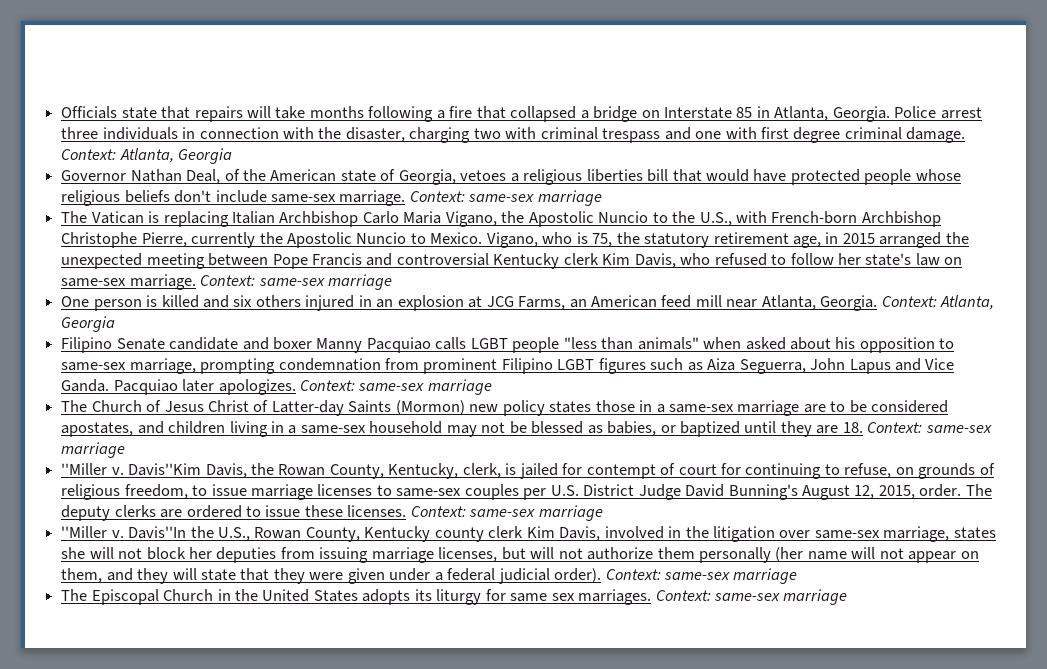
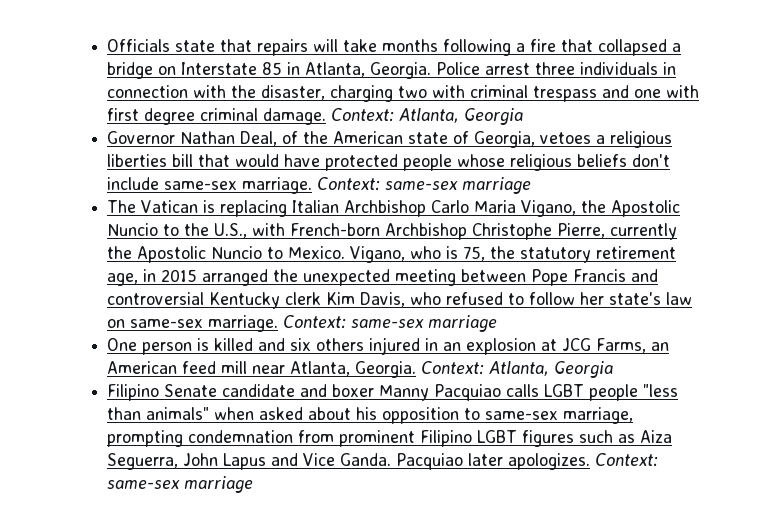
- The Church of Jesus Christ of Latter-day Saints (Mormon) new policy states those in a same-sex marriage are to be considered apostates, and children living in a same-sex household may not be blessed as babies, or baptized until they are 18. Context: same-sex marriage
- ''Miller v. Davis''Kim Davis, the Rowan County, Kentucky, clerk, is jailed for contempt of court for continuing to refuse, on grounds of religious freedom, to issue marriage licenses to same-sex couples per U.S. District Judge David Bunning's August 12, 2015, order. The deputy clerks are ordered to issue these licenses. Context: same-sex marriage
- ''Miller v. Davis''In the U.S., Rowan County, Kentucky county clerk Kim Davis, involved in the litigation over same-sex marriage, states she will not block her deputies from issuing marriage licenses, but will not authorize them personally (her name will not appear on them, and they will state that they were given under a federal judicial order). Context: same-sex marriage
- The Episcopal Church in the United States adopts its liturgy for same sex marriages. Context: same-sex marriage

